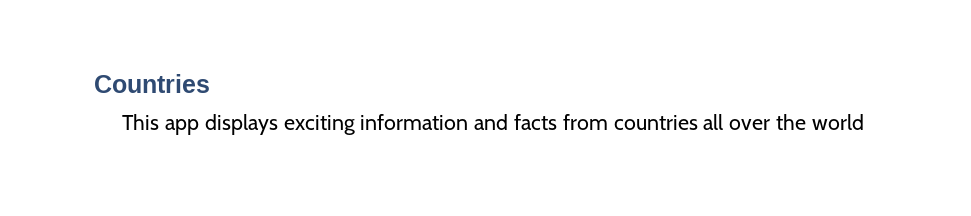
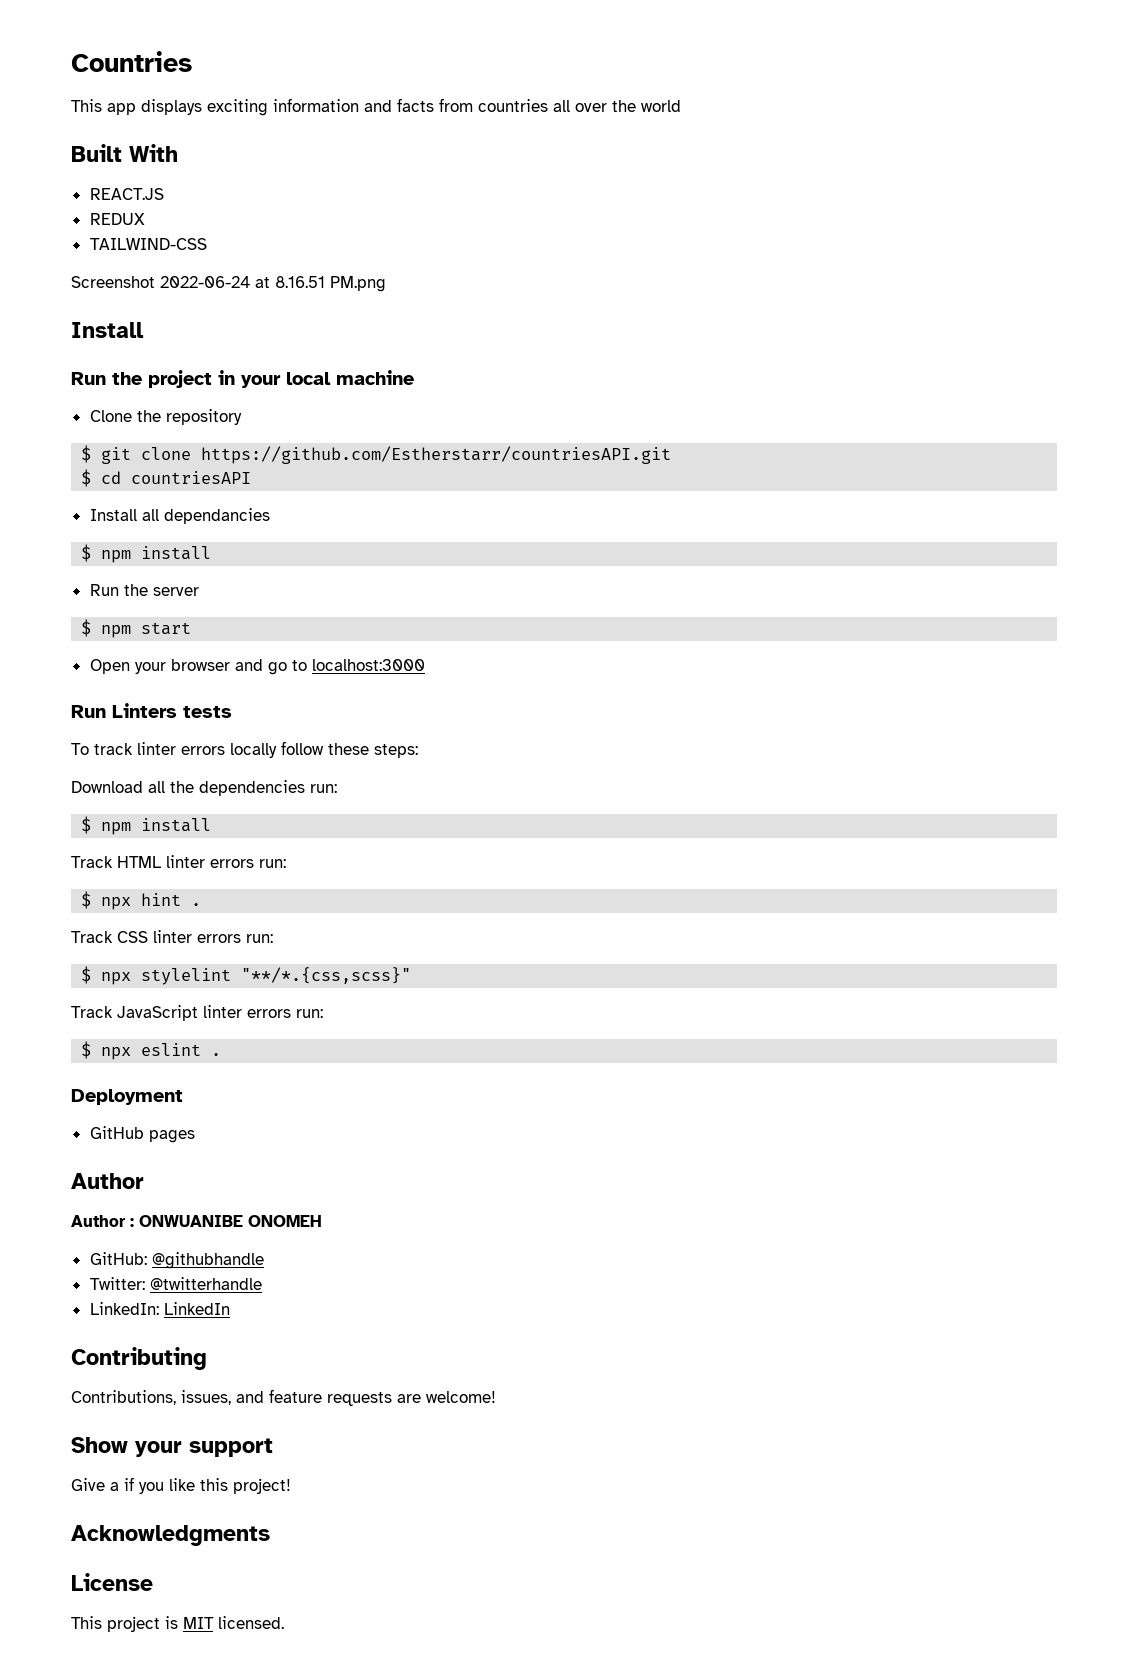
+ Built With
+ REACT.JS
+ REDUX
+ TAILWIND-CSS
+ Screenshot 2022-06-24 at 8.16.51 PM.png
+ Install
+ Run the project in your local machine
+ Clone the repository
+ $ git clone https://github.com/Estherstarr/countriesAPI.git
+ $ cd countriesAPI
+ Install all dependancies
+ $ npm install
+ Run the server
+ $ npm start
+ Open your browser and go to localhost:3000
+ Run Linters tests
+ To track linter errors locally follow these steps:
+ Download all the dependencies run:
+ $ npm install
+ Track HTML linter errors run:
+ $ npx hint .
+ Track CSS linter errors run:
+ $ npx stylelint "**/*.{css,scss}"
+ Track JavaScript linter errors run:
+ $ npx eslint .
+ Deployment
+ GitHub pages
+ Author
+ Author : ONWUANIBE ONOMEH
+ GitHub: @githubhandle
+ Twitter: @twitterhandle
+ LinkedIn: LinkedIn
+ Contributing
+ Contributions, issues, and feature requests are welcome!
+ Show your support
+ Give a if you like this project!
+ Acknowledgments
+ License
+ This project is MIT licensed.

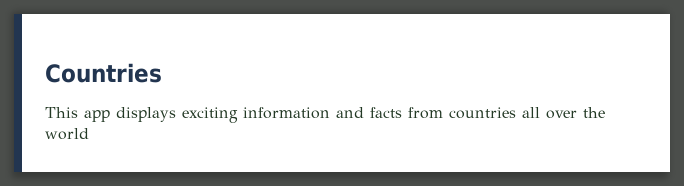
- Built With
- REACT.JS
- REDUX
- TAILWIND-CSS
- Screenshot 2022-06-24 at 8.16.51 PM.png
- Install
- Run the project in your local machine
- Clone the repository
- $ git clone https://github.com/Estherstarr/countriesAPI.git
- $ cd countriesAPI
- Install all dependancies
- $ npm install
- Run the server
- $ npm start
- Open your browser and go to localhost:3000
- Run Linters tests
- To track linter errors locally follow these steps:
- Download all the dependencies run:
- $ npm install
- Track HTML linter errors run:
- $ npx hint .
- Track CSS linter errors run:
- $ npx stylelint "**/*.{css,scss}"
- Track JavaScript linter errors run:
- $ npx eslint .
- Deployment
- GitHub pages
- Author
- Author : ONWUANIBE ONOMEH
- GitHub: @githubhandle
- Twitter: @twitterhandle
- LinkedIn: LinkedIn
- Contributing
- Contributions, issues, and feature requests are welcome!
- Show your support
- Give a if you like this project!
- Acknowledgments
- License
- This project is MIT licensed.

